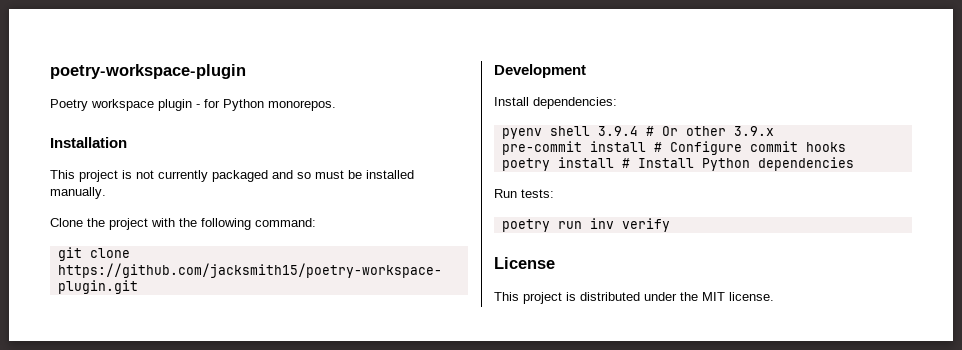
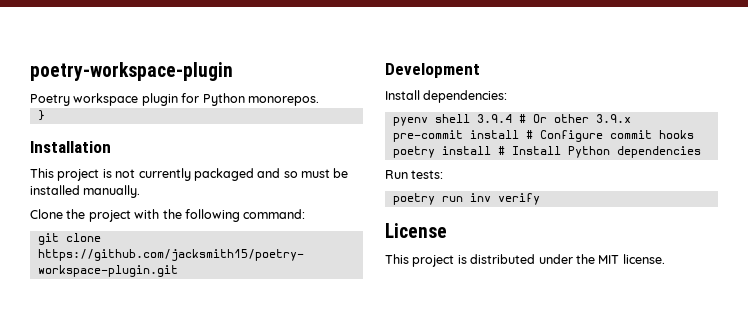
- Poetry workspace plugin - for Python monorepos.
+ Poetry workspace plugin for Python monorepos.
+ }

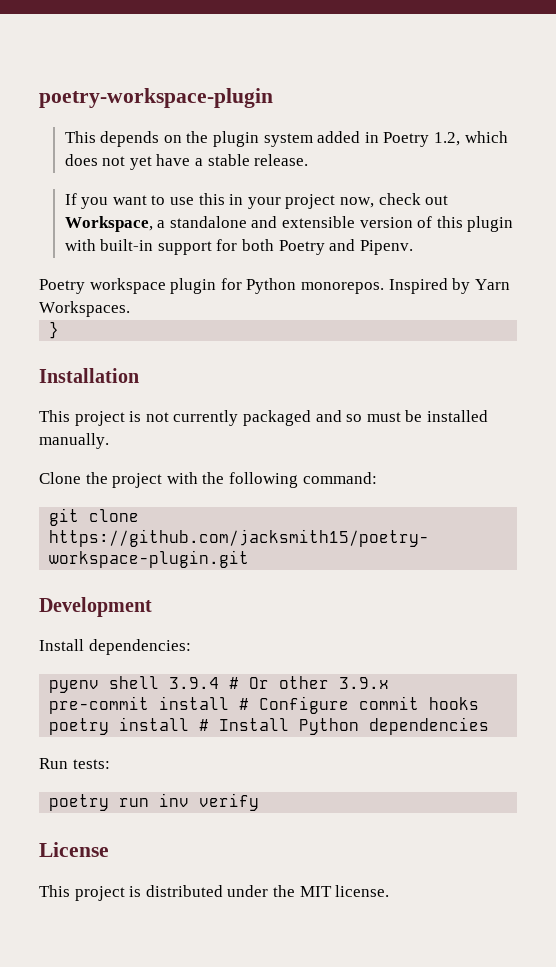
+ This depends on the plugin system added in Poetry 1.2, which does not yet have a stable release.
+ If you want to use this in your project now, check out Workspace, a standalone and extensible version of this plugin with built-in support for both Poetry and Pipenv.
+ Inspired by Yarn Workspaces.

